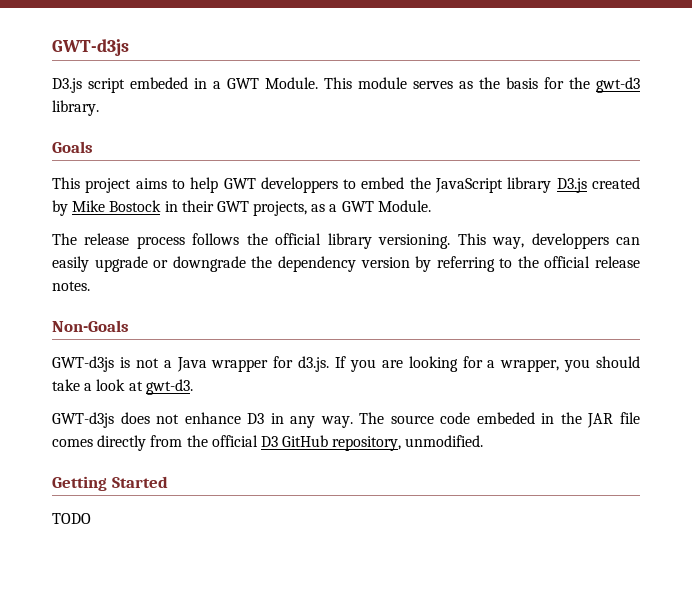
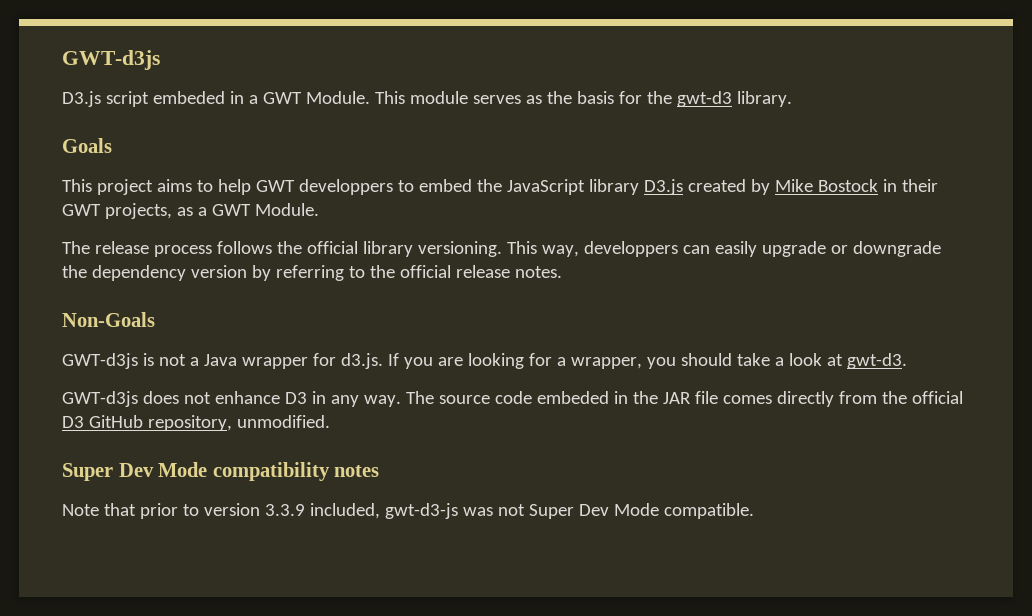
- Getting Started
- TODO
+ Super Dev Mode compatibility notes
+ Note that prior to version 3.3.9 included, gwt-d3-js was not Super Dev Mode compatible.

